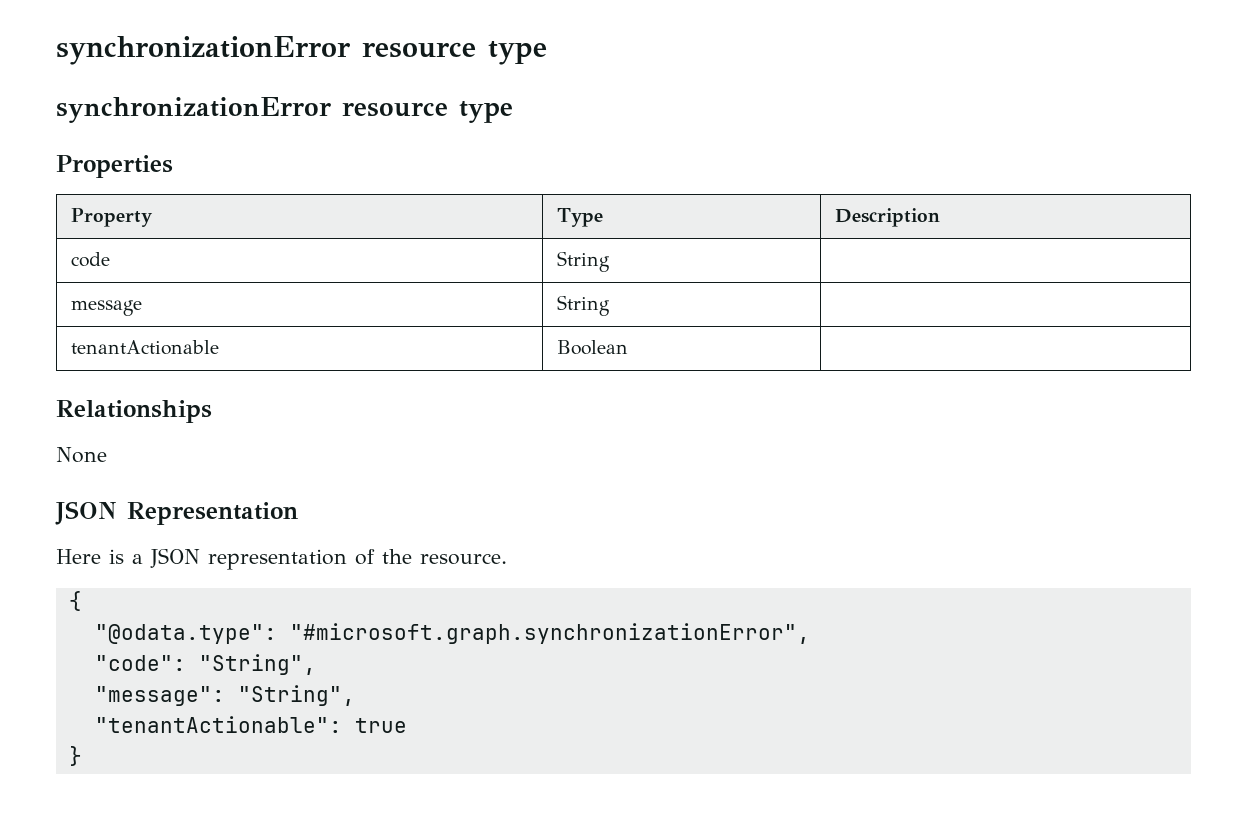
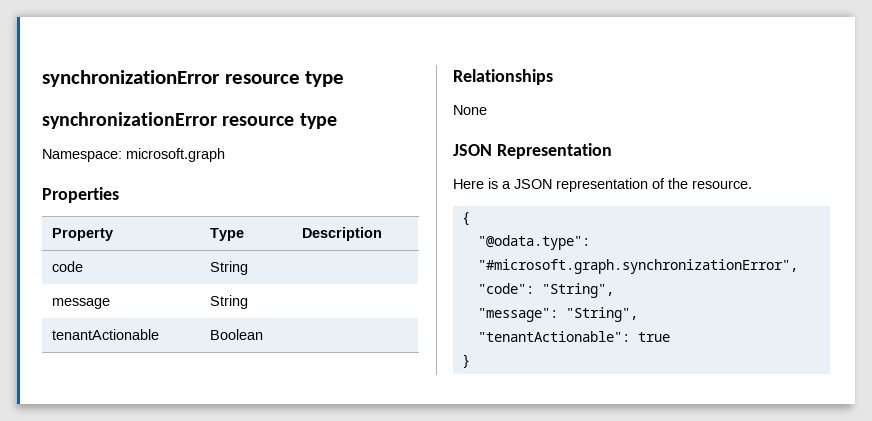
+ Namespace: microsoft.graph

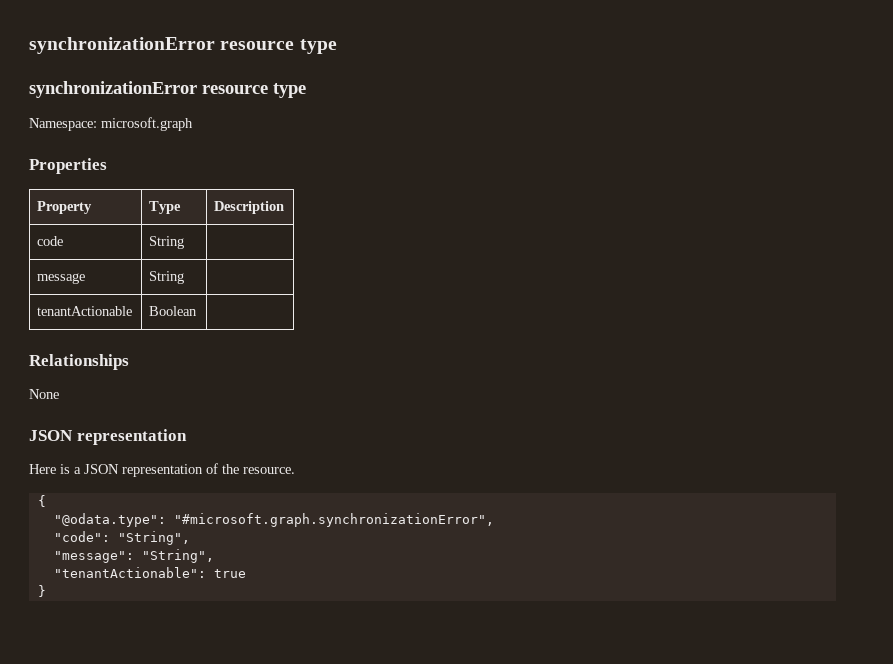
  None
- JSON Representation
+ JSON representation

